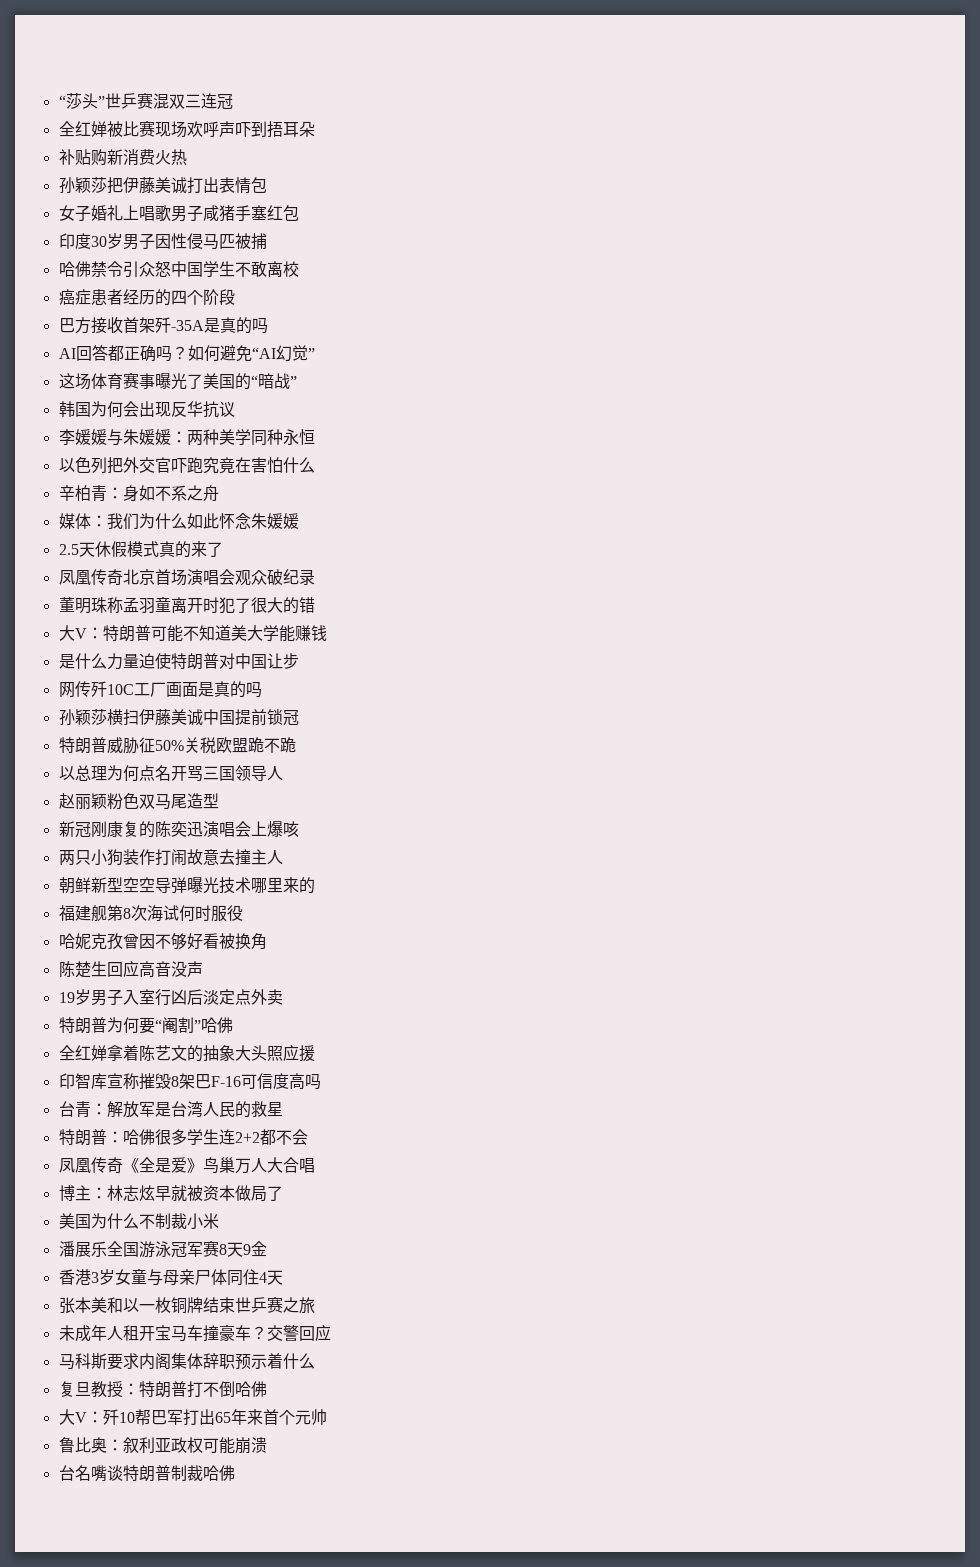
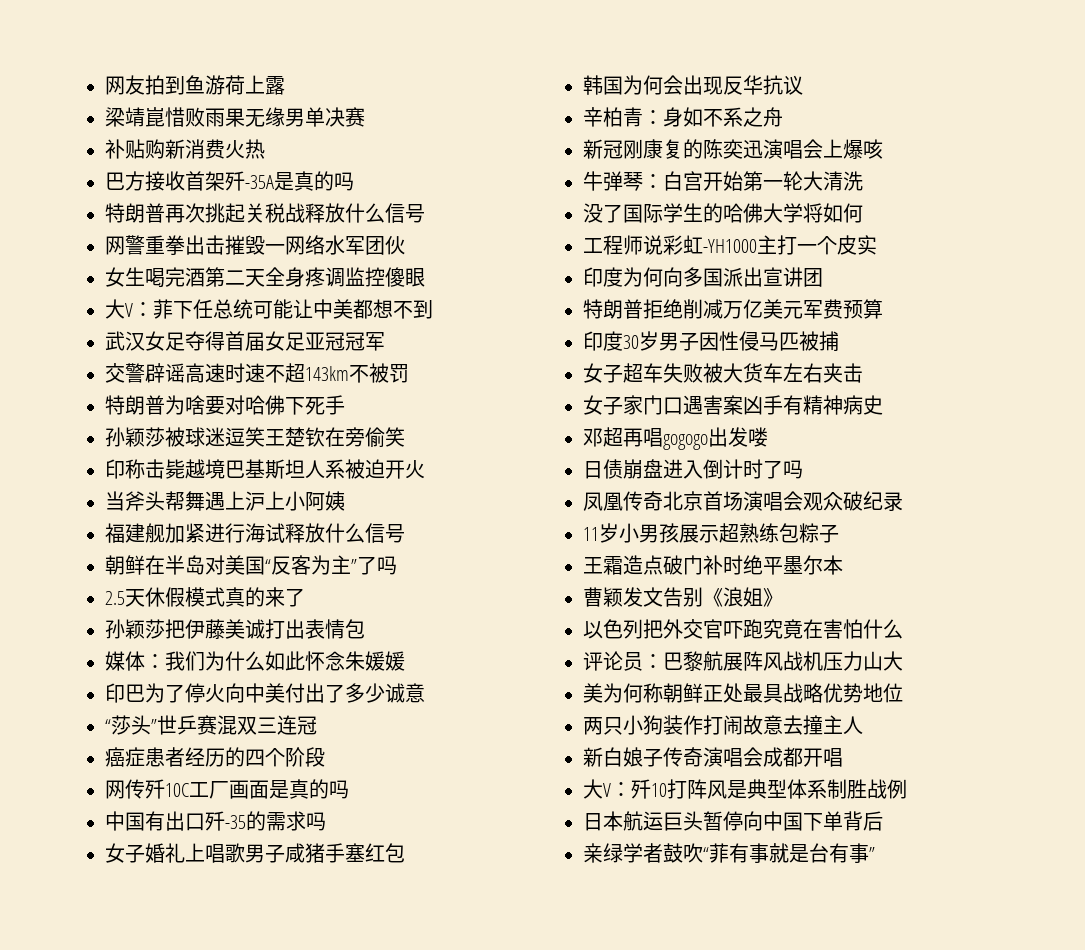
- “莎头”世乒赛混双三连冠
- 全红婵被比赛现场欢呼声吓到捂耳朵
+ 网友拍到鱼游荷上露
+ 梁靖崑惜败雨果无缘男单决赛
  补贴购新消费火热
+ 巴方接收首架歼-35A是真的吗
+ 特朗普再次挑起关税战释放什么信号
+ 网警重拳出击摧毁一网络水军团伙
+ 女生喝完酒第二天全身疼调监控傻眼
+ 大V：菲下任总统可能让中美都想不到
+ 武汉女足夺得首届女足亚冠冠军
+ 交警辟谣高速时速不超143km不被罚
+ 特朗普为啥要对哈佛下死手
+ 孙颖莎被球迷逗笑王楚钦在旁偷笑
+ 印称击毙越境巴基斯坦人系被迫开火
+ 当斧头帮舞遇上沪上小阿姨
+ 福建舰加紧进行海试释放什么信号
+ 朝鲜在半岛对美国“反客为主”了吗
+ 2.5天休假模式真的来了
+ 媒体：我们为什么如此怀念朱媛媛
+ 印巴为了停火向中美付出了多少诚意
+ “莎头”世乒赛混双三连冠
+ 癌症患者经历的四个阶段
+ 网传歼10C工厂画面是真的吗
+ 中国有出口歼-35的需求吗
+ 韩国为何会出现反华抗议
+ 辛柏青：身如不系之舟
+ 新冠刚康复的陈奕迅演唱会上爆咳
+ 牛弹琴：白宫开始第一轮大清洗
+ 没了国际学生的哈佛大学将如何
+ 工程师说彩虹-YH1000主打一个皮实
+ 印度为何向多国派出宣讲团
+ 特朗普拒绝削减万亿美元军费预算
- 哈佛禁令引众怒中国学生不敢离校
- 癌症患者经历的四个阶段
- 巴方接收首架歼-35A是真的吗
- AI回答都正确吗？如何避免“AI幻觉”
- 这场体育赛事曝光了美国的“暗战”
- 韩国为何会出现反华抗议
- 李媛媛与朱媛媛：两种美学同种永恒
+ 女子超车失败被大货车左右夹击
+ 女子家门口遇害案凶手有精神病史
+ 邓超再唱gogogo出发喽
+ 日债崩盘进入倒计时了吗
+ 凤凰传奇北京首场演唱会观众破纪录
+ 11岁小男孩展示超熟练包粽子
+ 王霜造点破门补时绝平墨尔本
+ 曹颖发文告别《浪姐》
- 辛柏青：身如不系之舟
- 媒体：我们为什么如此怀念朱媛媛
- 2.5天休假模式真的来了
- 凤凰传奇北京首场演唱会观众破纪录
- 董明珠称孟羽童离开时犯了很大的错
- 大V：特朗普可能不知道美大学能赚钱
- 是什么力量迫使特朗普对中国让步
- 网传歼10C工厂画面是真的吗
- 孙颖莎横扫伊藤美诚中国提前锁冠
- 特朗普威胁征50%关税欧盟跪不跪
- 以总理为何点名开骂三国领导人
- 赵丽颖粉色双马尾造型
- 新冠刚康复的陈奕迅演唱会上爆咳
+ 评论员：巴黎航展阵风战机压力山大
+ 美为何称朝鲜正处最具战略优势地位
- 朝鲜新型空空导弹曝光技术哪里来的
- 福建舰第8次海试何时服役
- 哈妮克孜曾因不够好看被换角
- 陈楚生回应高音没声
- 19岁男子入室行凶后淡定点外卖
- 特朗普为何要“阉割”哈佛
- 全红婵拿着陈艺文的抽象大头照应援
- 印智库宣称摧毁8架巴F-16可信度高吗
- 台青：解放军是台湾人民的救星
- 特朗普：哈佛很多学生连2+2都不会
- 凤凰传奇《全是爱》鸟巢万人大合唱
- 博主：林志炫早就被资本做局了
- 美国为什么不制裁小米
- 潘展乐全国游泳冠军赛8天9金
- 香港3岁女童与母亲尸体同住4天
- 张本美和以一枚铜牌结束世乒赛之旅
- 未成年人租开宝马车撞豪车？交警回应
- 马科斯要求内阁集体辞职预示着什么
- 复旦教授：特朗普打不倒哈佛
- 大V：歼10帮巴军打出65年来首个元帅
- 鲁比奥：叙利亚政权可能崩溃
- 台名嘴谈特朗普制裁哈佛
+ 新白娘子传奇演唱会成都开唱
+ 大V：歼10打阵风是典型体系制胜战例
+ 日本航运巨头暂停向中国下单背后
+ 亲绿学者鼓吹“菲有事就是台有事”

